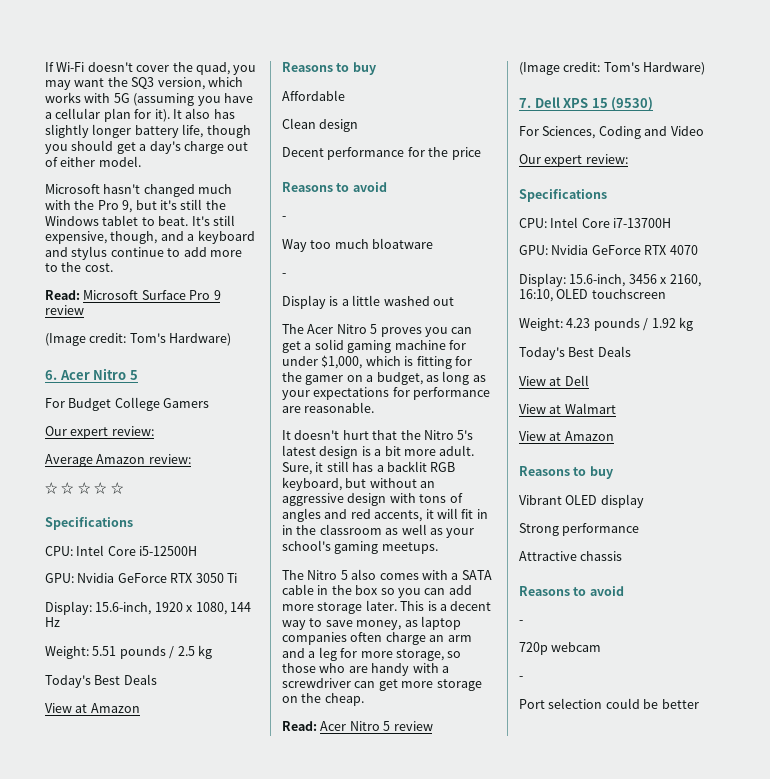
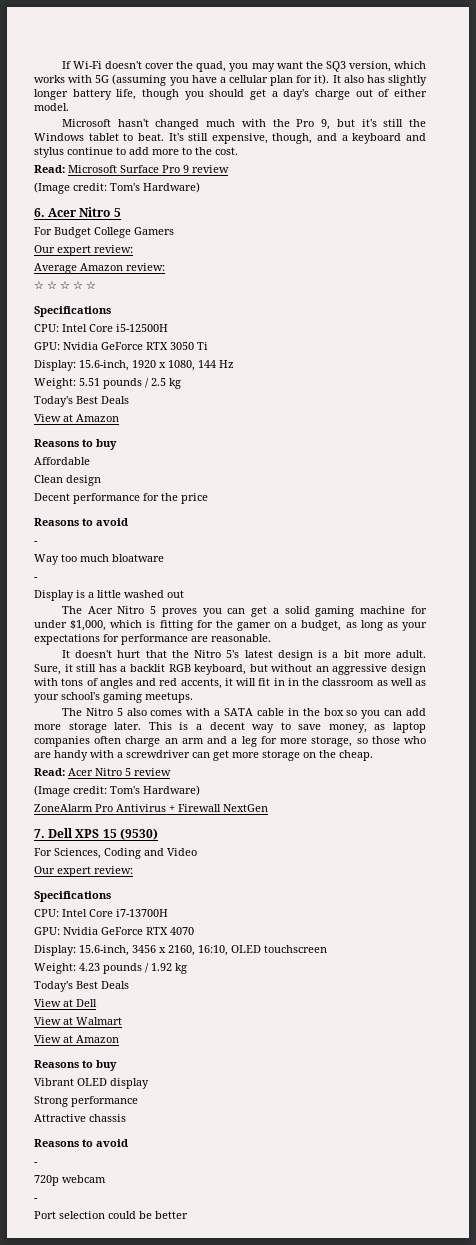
+ ZoneAlarm Pro Antivirus + Firewall NextGen

